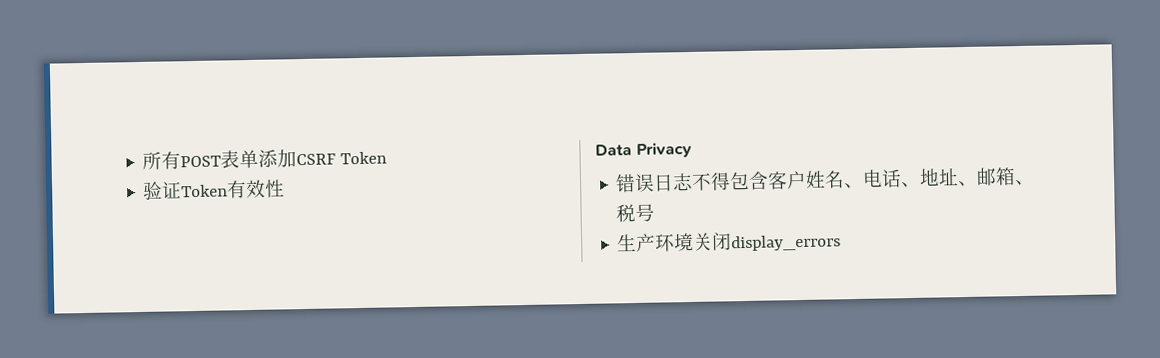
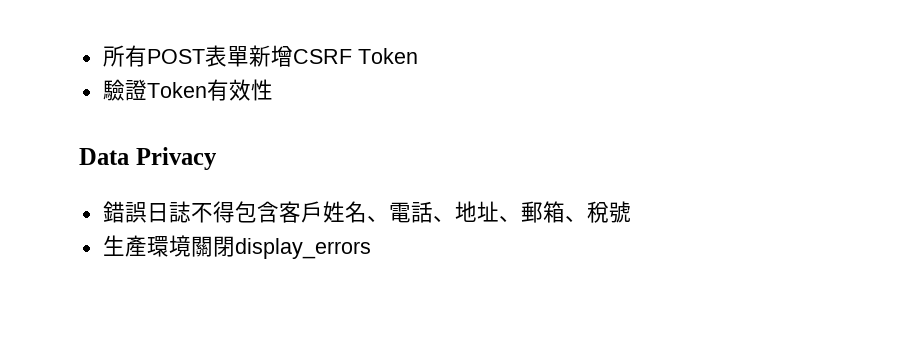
- 所有POST表单添加CSRF Token
+ 所有POST表單新增CSRF Token
- 验证Token有效性
+ 驗證Token有效性
- 错误日志不得包含客户姓名、电话、地址、邮箱、税号
- 生产环境关闭display_errors
+ 錯誤日誌不得包含客戶姓名、電話、地址、郵箱、稅號
+ 生產環境關閉display_errors

